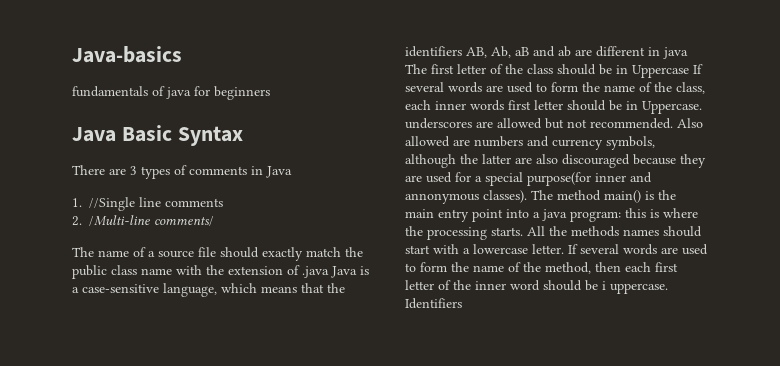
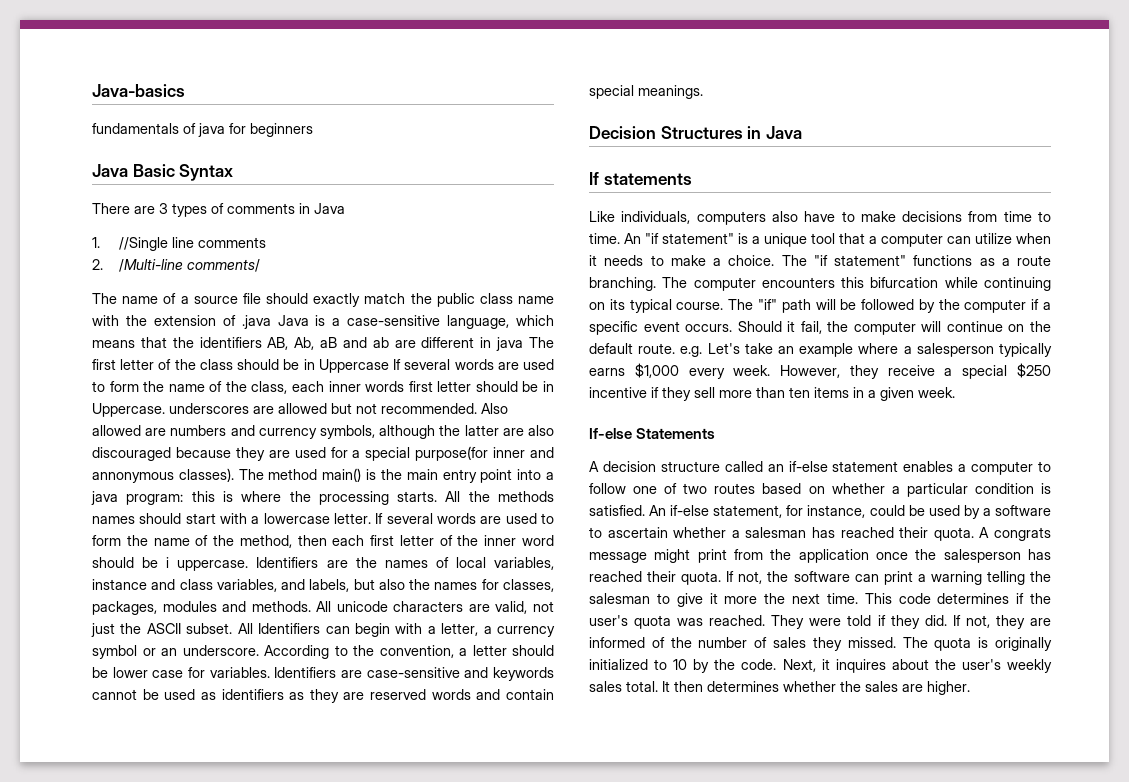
- Identifiers
+ Identifiers are the names of local variables, instance and class variables, and labels, but also the names for classes, packages, modules and methods. All unicode characters are valid, not just the ASCII subset. All Identifiers can begin with a letter, a currency symbol or an underscore. According to the convention, a letter should be lower case for variables. Identifiers are case-sensitive and keywords cannot be used as identifiers as they are reserved words and contain special meanings.
+ Decision Structures in Java
+ If statements
+ Like individuals, computers also have to make decisions from time to time. An "if statement" is a unique tool that a computer can utilize when it needs to make a choice. The "if statement" functions as a route branching. The computer encounters this bifurcation while continuing on its typical course. The "if" path will be followed by the computer if a specific event occurs. Should it fail, the computer will continue on the default route. e.g. Let's take an example where a salesperson typically earns $1,000 every week. However, they receive a special $250 incentive if they sell more than ten items in a given week.
+ If-else Statements
+ A decision structure called an if-else statement enables a computer to follow one of two routes based on whether a particular condition is satisfied. An if-else statement, for instance, could be used by a software to ascertain whether a salesman has reached their quota. A congrats message might print from the application once the salesperson has reached their quota. If not, the software can print a warning telling the salesman to give it more the next time. This code determines if the user's quota was reached. They were told if they did. If not, they are informed of the number of sales they missed. The quota is originally initialized to 10 by the code. Next, it inquires about the user's weekly sales total. It then determines whether the sales are higher.

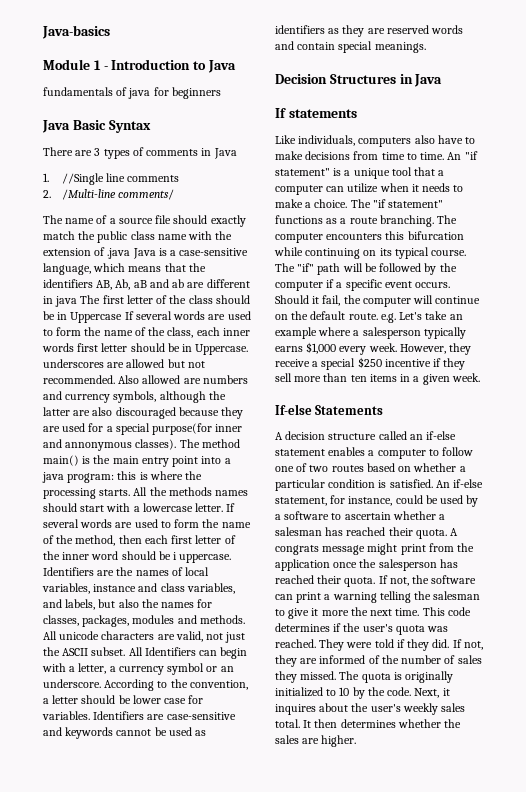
+ Module 1 - Introduction to Java

